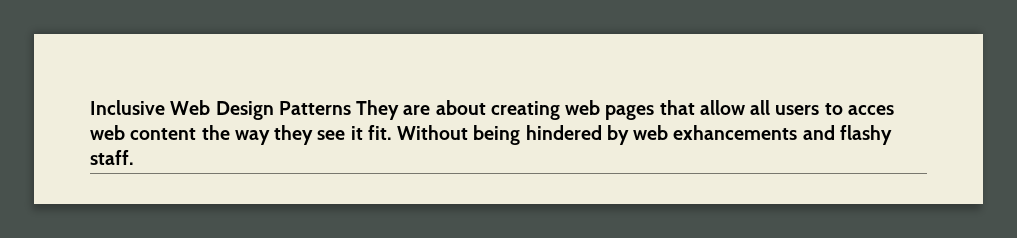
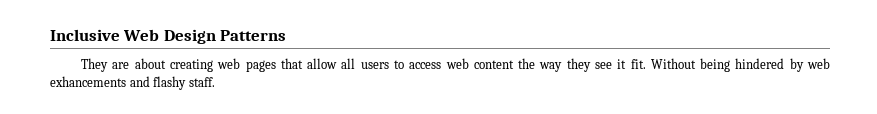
- Inclusive Web Design Patterns They are about creating web pages that allow all users to acces web content the way they see it fit.
+ Inclusive Web Design Patterns
+ They are about creating web pages that allow all users to access web content the way they see it fit.

